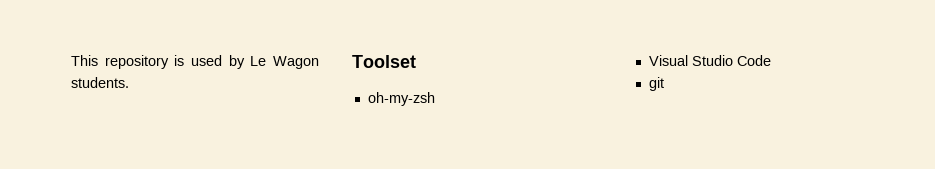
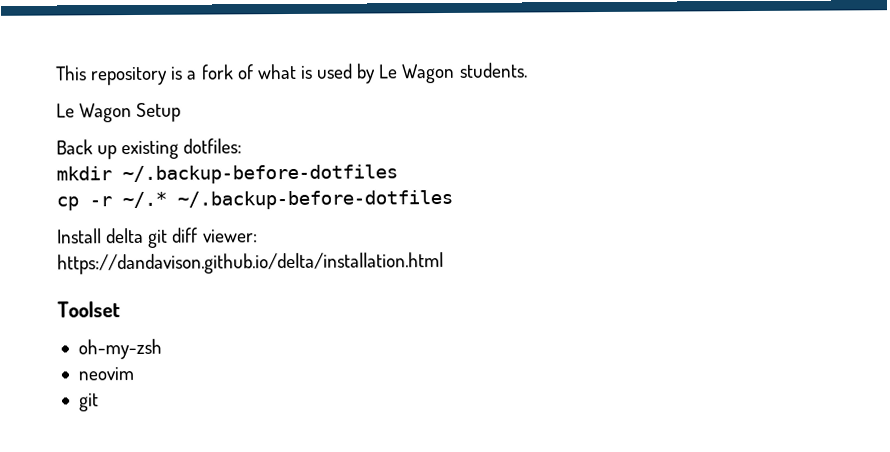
- This repository is used by Le Wagon students.
+ This repository is a fork of what is used by Le Wagon students.
+ Le Wagon Setup
+ Back up existing dotfiles:
+ mkdir ~/.backup-before-dotfiles
+ cp -r ~/.* ~/.backup-before-dotfiles
+ Install delta git diff viewer:
+ https://dandavison.github.io/delta/installation.html
- Visual Studio Code
+ neovim

